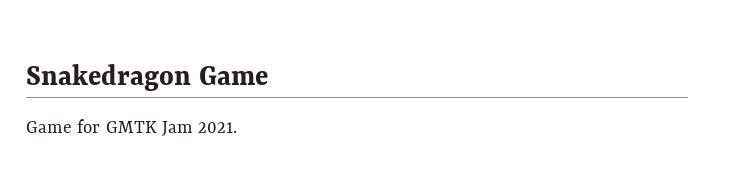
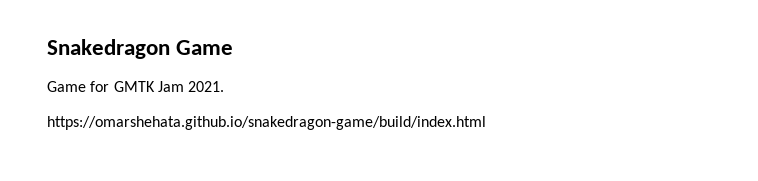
+ https://omarshehata.github.io/snakedragon-game/build/index.html

